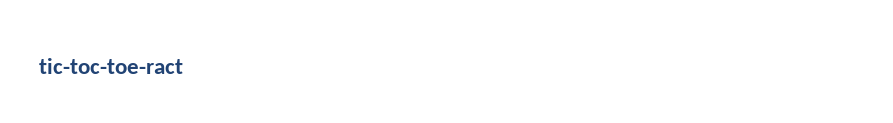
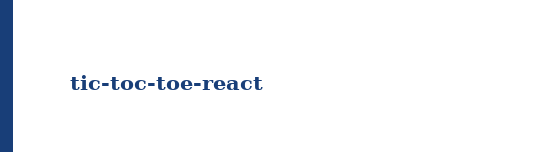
- tic-toc-toe-ract
+ tic-toc-toe-react

